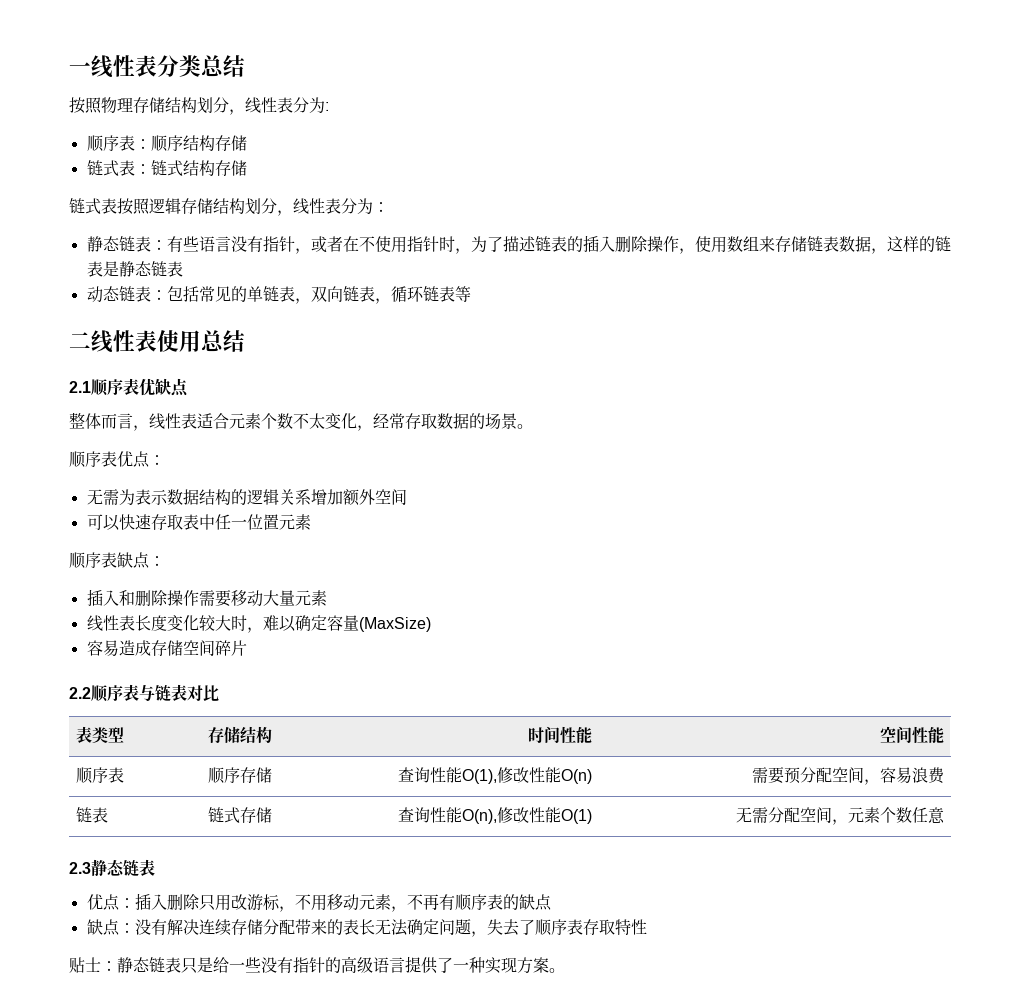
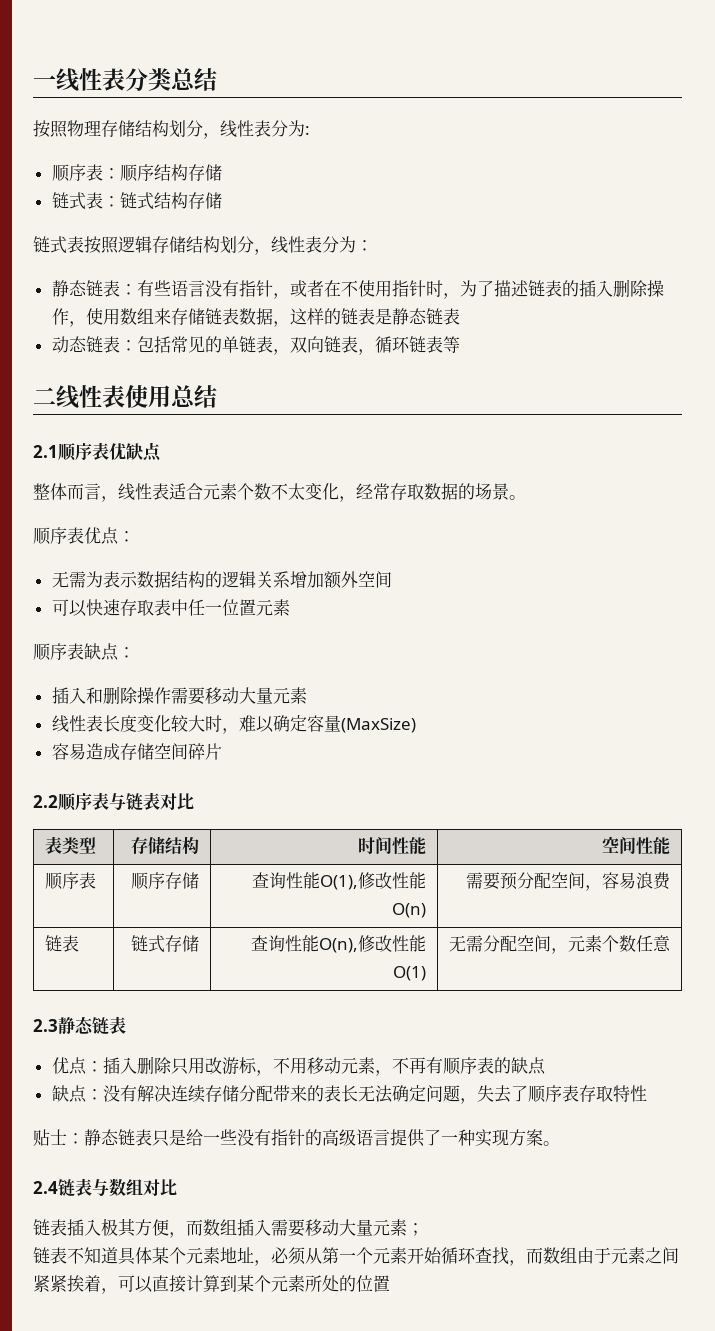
+ 2.4链表与数组对比
+ 链表插入极其方便，而数组插入需要移动大量元素；
+ 链表不知道具体某个元素地址，必须从第一个元素开始循环查找，而数组由于元素之间紧紧挨着，可以直接计算到某个元素所处的位置

